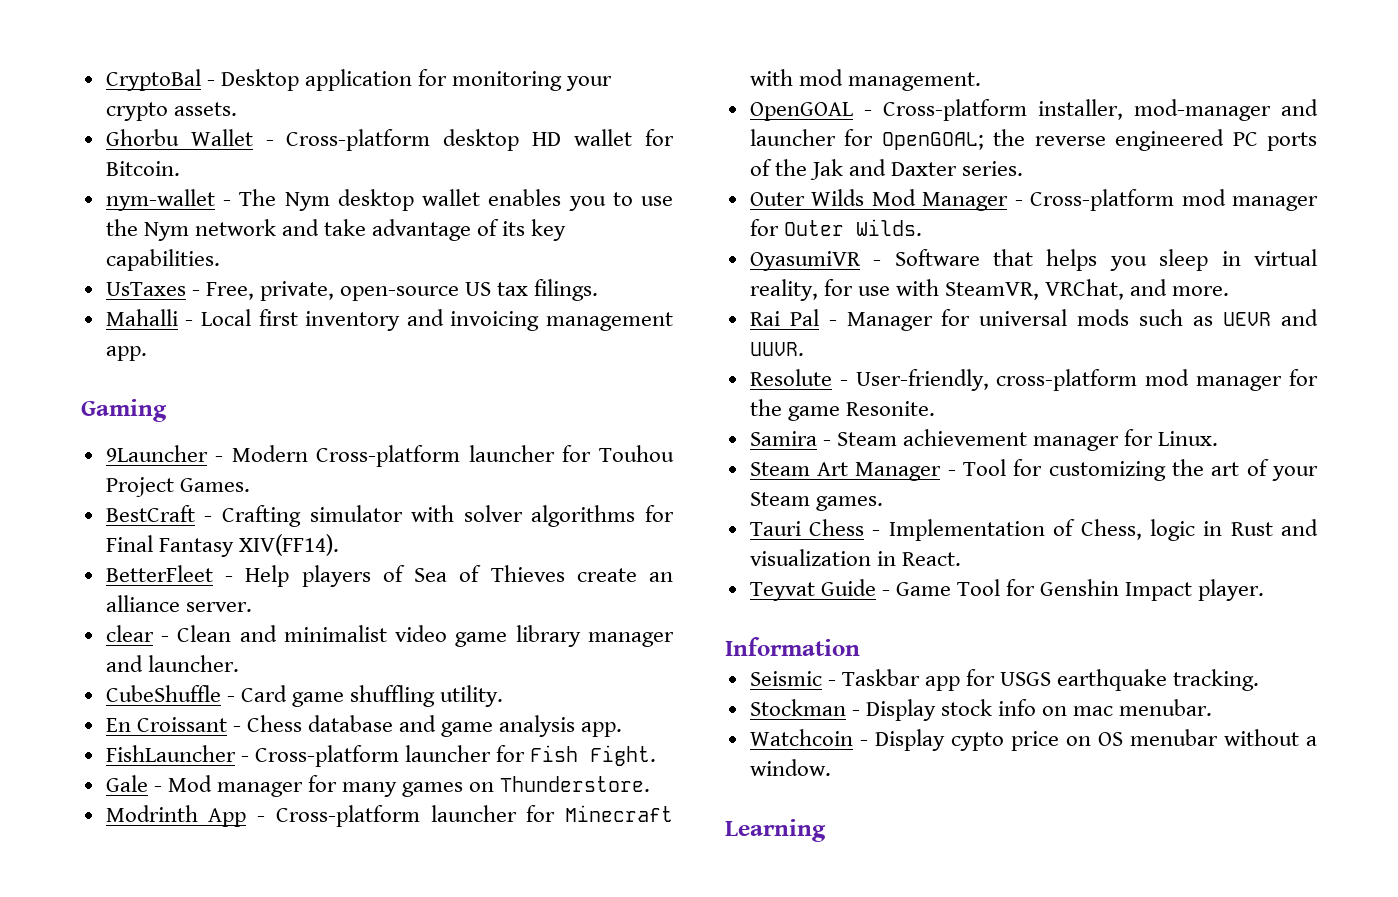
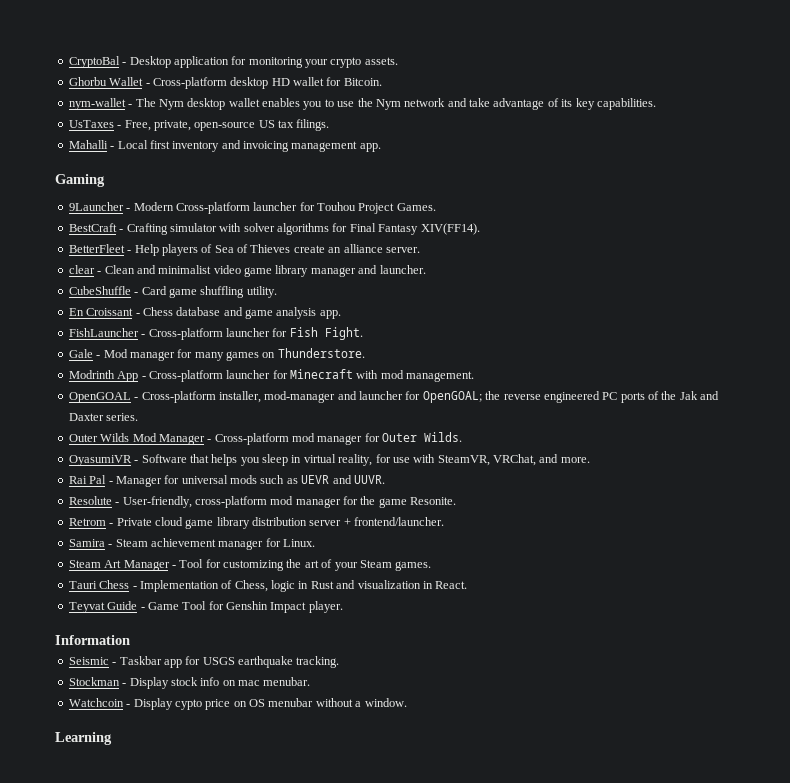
+ Retrom - Private cloud game library distribution server + frontend/launcher.

